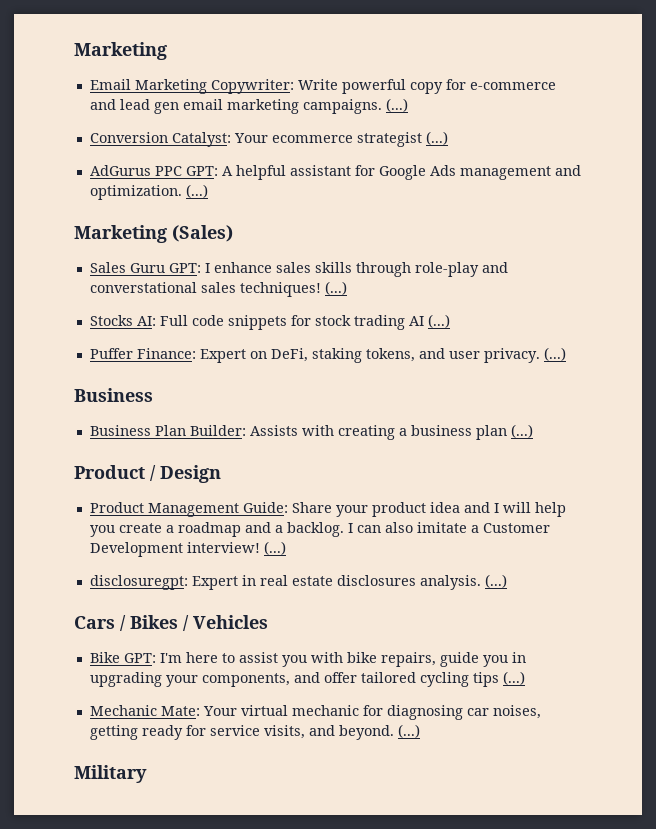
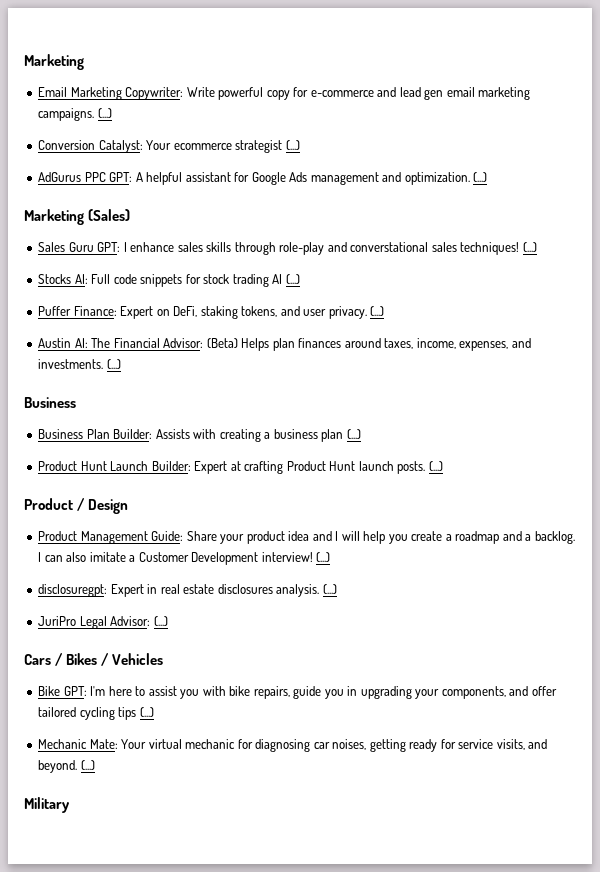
+ Austin AI: The Financial Advisor: (Beta) Helps plan finances around taxes, income, expenses, and investments. (...)
+ Product Hunt Launch Builder: Expert at crafting Product Hunt launch posts. (...)
+ JuriPro Legal Advisor: (...)

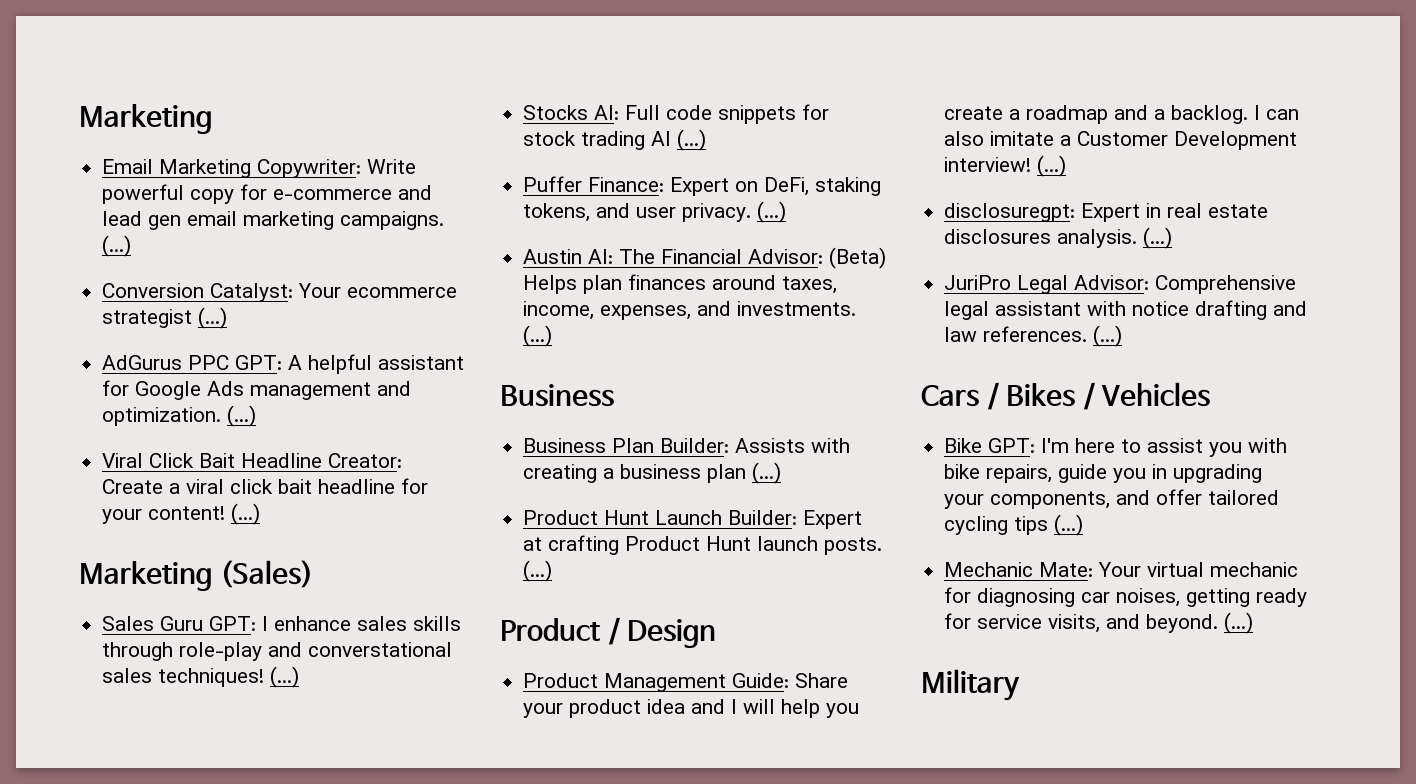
+ Viral Click Bait Headline Creator: Create a viral click bait headline for your content! (...)
- JuriPro Legal Advisor: (...)
+ JuriPro Legal Advisor: Comprehensive legal assistant with notice drafting and law references. (...)

